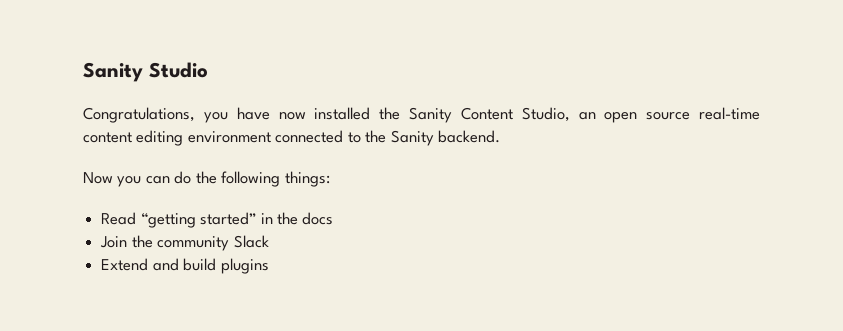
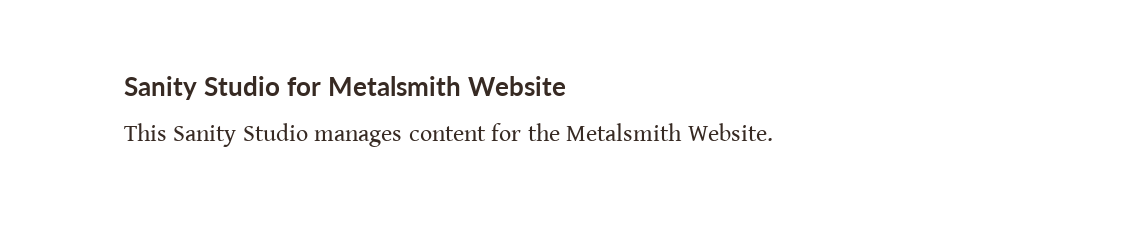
- Sanity Studio
- Congratulations, you have now installed the Sanity Content Studio, an open source real-time content editing environment connected to the Sanity backend.
- Now you can do the following things:
- Read “getting started” in the docs
- Join the community Slack
- Extend and build plugins
+ Sanity Studio for Metalsmith Website
+ This Sanity Studio manages content for the Metalsmith Website.

